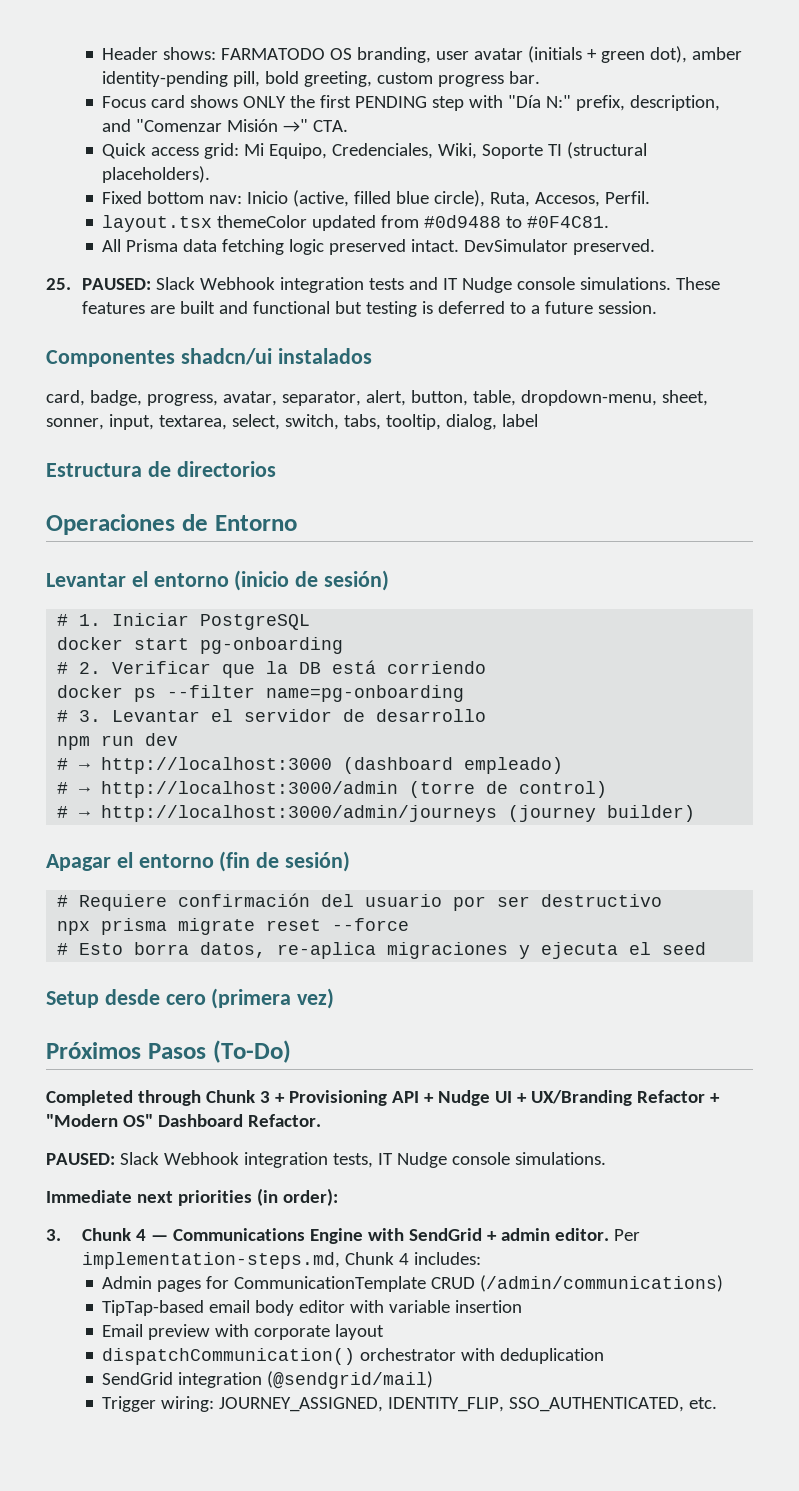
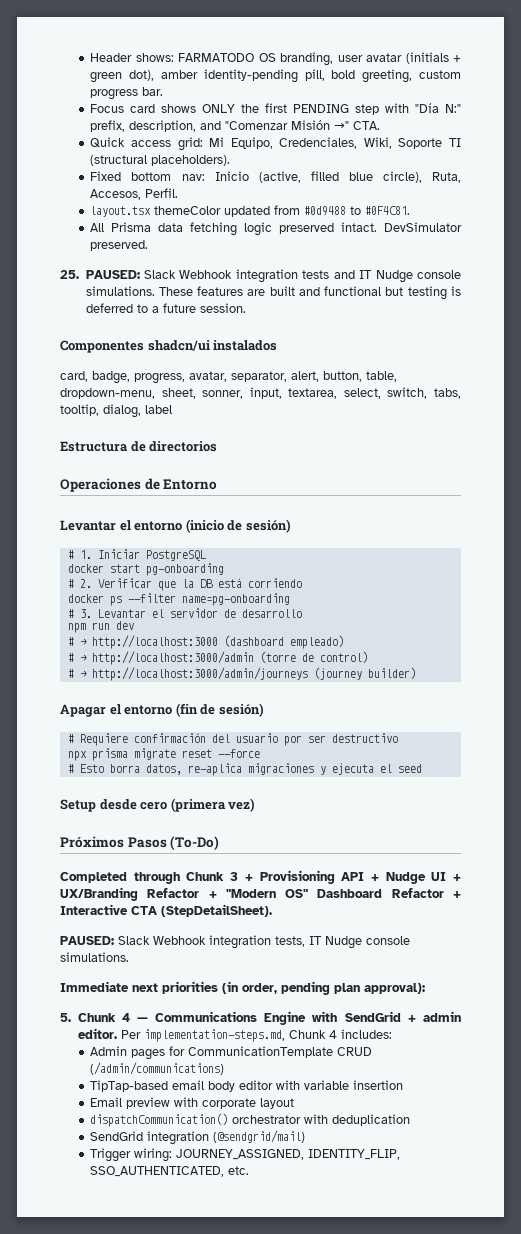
- Completed through Chunk 3 + Provisioning API + Nudge UI + UX/Branding Refactor + "Modern OS" Dashboard Refactor.
+ Completed through Chunk 3 + Provisioning API + Nudge UI + UX/Branding Refactor + "Modern OS" Dashboard Refactor + Interactive CTA (StepDetailSheet).
- Immediate next priorities (in order):
- 3. Chunk 4 — Communications Engine with SendGrid + admin editor.
+ Immediate next priorities (in order, pending plan approval):
+ 5. Chunk 4 — Communications Engine with SendGrid + admin editor.

